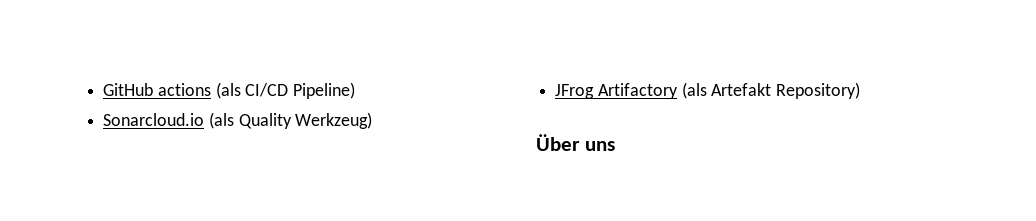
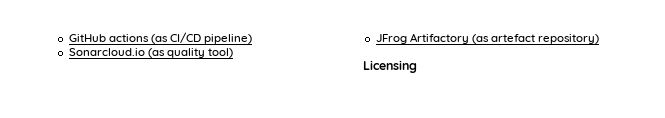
- GitHub actions (als CI/CD Pipeline)
- Sonarcloud.io (als Quality Werkzeug)
- JFrog Artifactory (als Artefakt Repository)
- Über uns
+ GitHub actions (as CI/CD pipeline)
+ Sonarcloud.io (as quality tool)
+ JFrog Artifactory (as artefact repository)
+ Licensing

